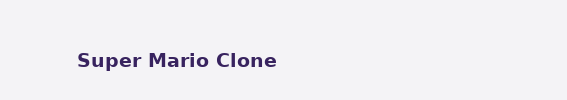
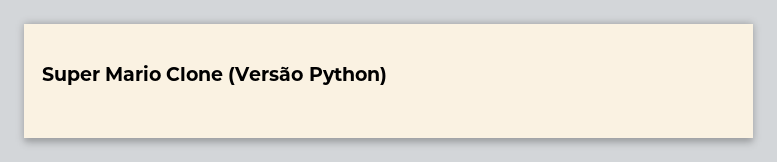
- Super Mario Clone
+ Super Mario Clone (Versão Python)

